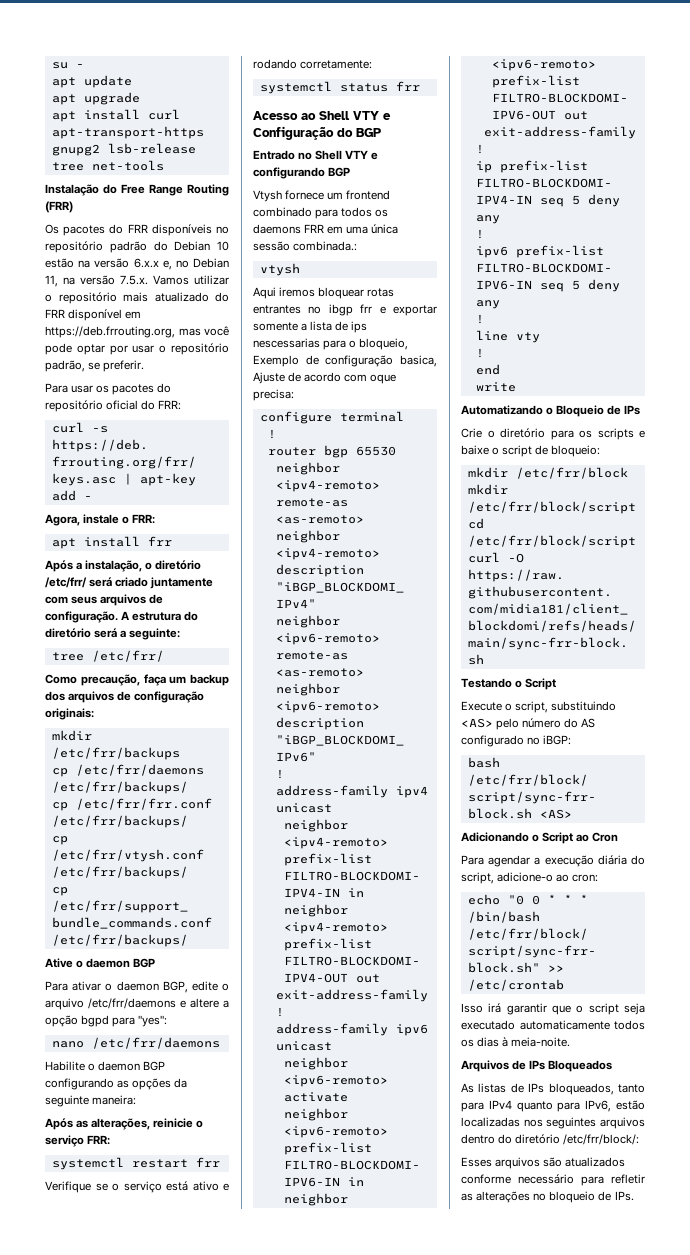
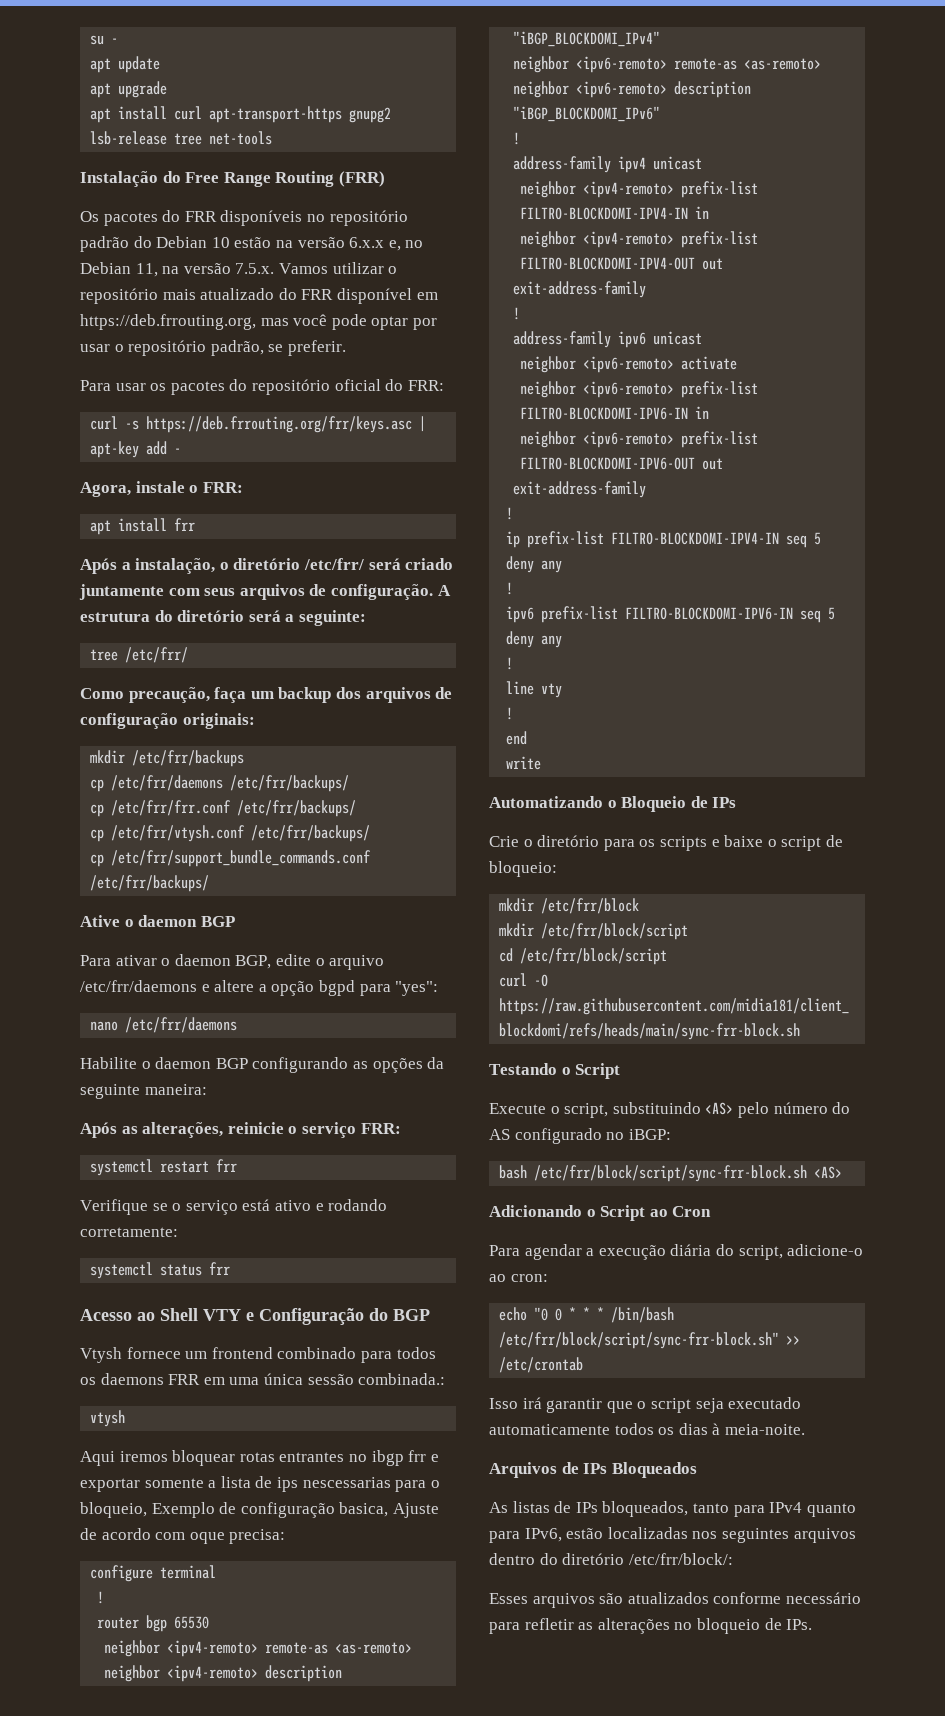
- Entrado no Shell VTY e configurando BGP

